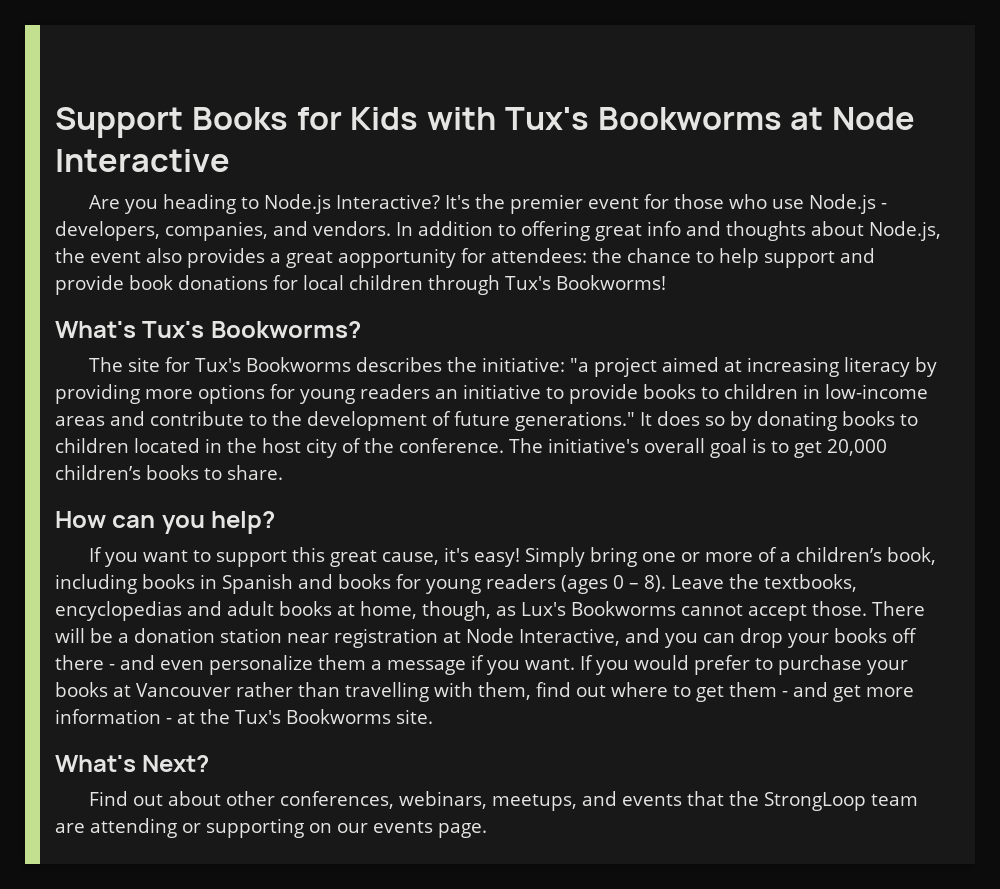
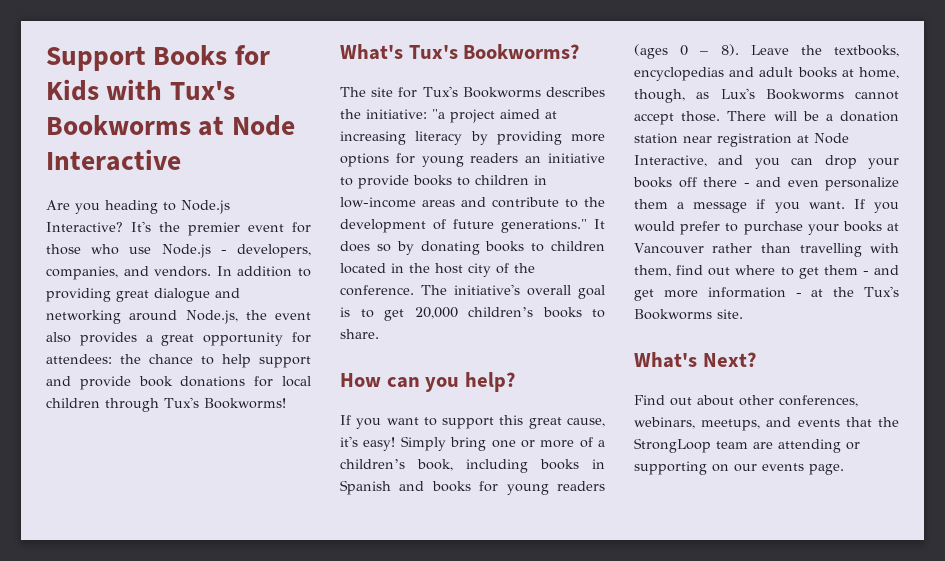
- In addition to offering great info and thoughts about Node.js, the event also provides a great aopportunity for attendees: the chance to help support and provide book donations for local children through Tux's Bookworms!
+ In addition to providing great dialogue and networking around Node.js, the event also provides a great opportunity for attendees: the chance to help support and provide book donations for local children through Tux's Bookworms!

